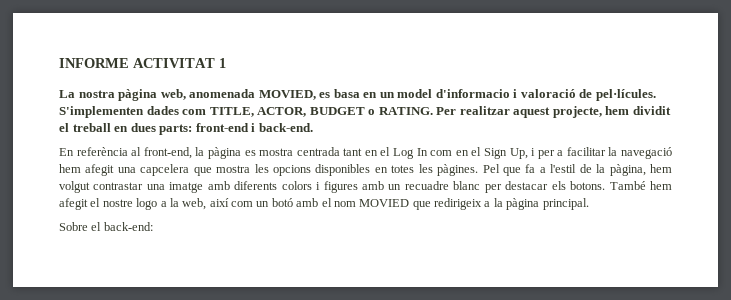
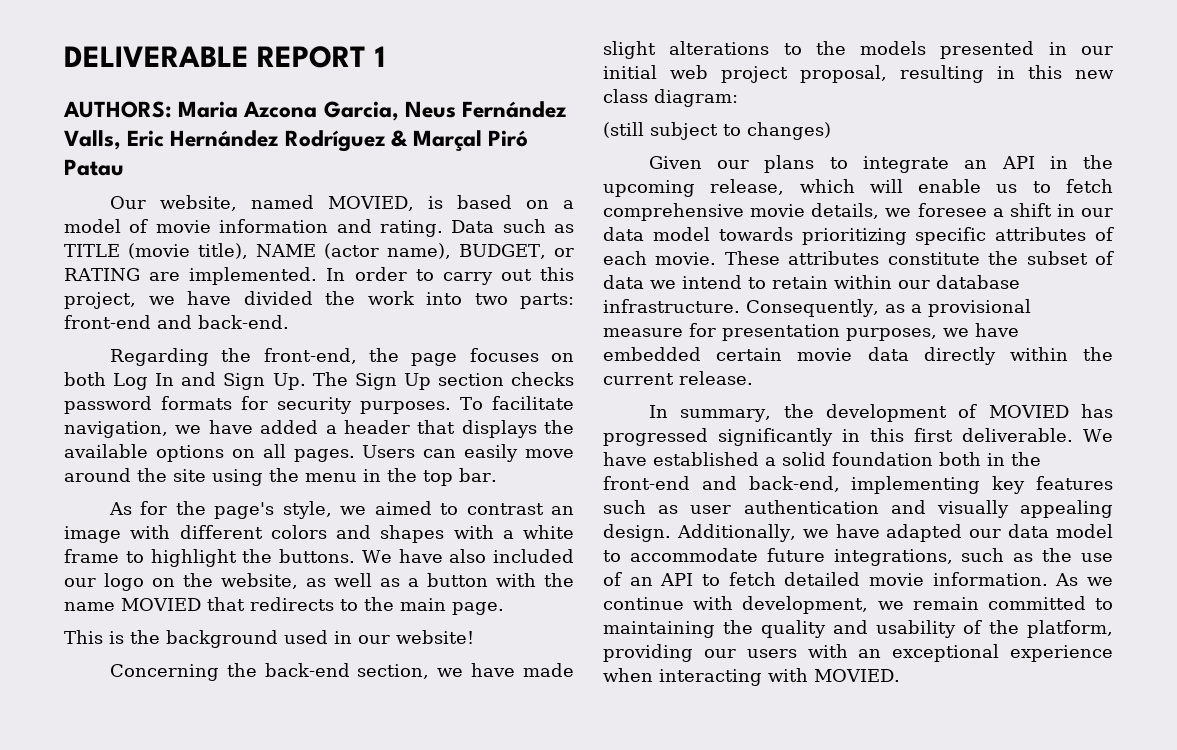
- INFORME ACTIVITAT 1
+ DELIVERABLE REPORT 1
- La nostra pàgina web, anomenada MOVIED, es basa en un model d'informacio i valoració de pel·lícules. S'implementen dades com TITLE, ACTOR, BUDGET o RATING. Per realitzar aquest projecte, hem dividit el treball en dues parts: front-end i back-end.
+ AUTHORS: Maria Azcona Garcia, Neus Fernández Valls, Eric Hernández Rodríguez & Marçal Piró Patau
+ Our website, named MOVIED, is based on a model of movie information and rating. Data such as TITLE (movie title), NAME (actor name), BUDGET, or RATING are implemented. In order to carry out this project, we have divided the work into two parts: front-end and back-end.
- En referència al front-end, la pàgina es mostra centrada tant en el Log In com en el Sign Up, i per a facilitar la navegació hem afegit una capcelera que mostra les opcions disponibles en totes les pàgines. Pel que fa a l'estil de la pàgina, hem volgut contrastar una imatge amb diferents colors i figures amb un recuadre blanc per destacar els botons. També hem afegit el nostre logo a la web, així com un botó amb el nom MOVIED que redirigeix a la pàgina principal.
- Sobre el back-end:
+ Regarding the front-end, the page focuses on both Log In and Sign Up. The Sign Up section checks password formats for security purposes. To facilitate navigation, we have added a header that displays the available options on all pages. Users can easily move around the site using the menu in the top bar.
+ As for the page's style, we aimed to contrast an image with different colors and shapes with a white frame to highlight the buttons. We have also included our logo on the website, as well as a button with the name MOVIED that redirects to the main page.
+ This is the background used in our website!
+ Concerning the back-end section, we have made slight alterations to the models presented in our initial web project proposal, resulting in this new class diagram:
+ (still subject to changes)
+ Given our plans to integrate an API in the upcoming release, which will enable us to fetch comprehensive movie details, we foresee a shift in our data model towards prioritizing specific attributes of each movie. These attributes constitute the subset of data we intend to retain within our database infrastructure. Consequently, as a provisional measure for presentation purposes, we have embedded certain movie data directly within the current release.
+ In summary, the development of MOVIED has progressed significantly in this first deliverable. We have established a solid foundation both in the front-end and back-end, implementing key features such as user authentication and visually appealing design. Additionally, we have adapted our data model to accommodate future integrations, such as the use of an API to fetch detailed movie information. As we continue with development, we remain committed to maintaining the quality and usability of the platform, providing our users with an exceptional experience when interacting with MOVIED.

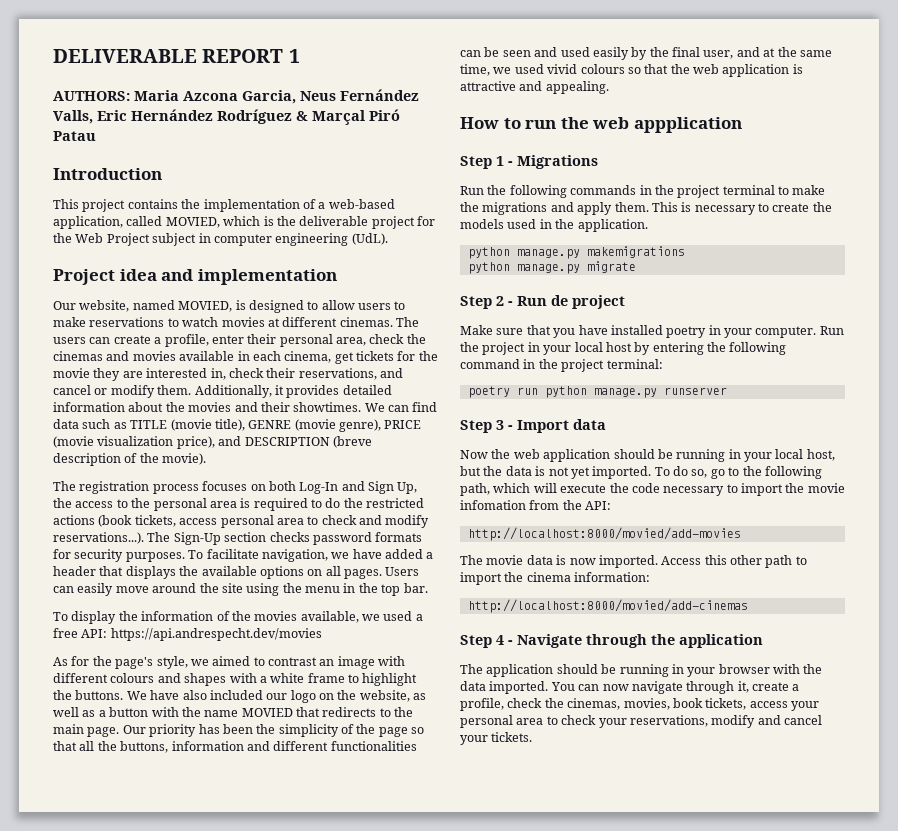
+ Introduction
+ This project contains the implementation of a web-based application, called MOVIED, which is the deliverable project for the Web Project subject in computer engineering (UdL).
+ Project idea and implementation
- Our website, named MOVIED, is based on a model of movie information and rating. Data such as TITLE (movie title), NAME (actor name), BUDGET, or RATING are implemented. In order to carry out this project, we have divided the work into two parts: front-end and back-end.
- Regarding the front-end, the page focuses on both Log In and Sign Up. The Sign Up section checks password formats for security purposes.
+ Our website, named MOVIED, is designed to allow users to make reservations to watch movies at different cinemas. The users can create a profile, enter their personal area, check the cinemas and movies available in each cinema, get tickets for the movie they are interested in, check their reservations, and cancel or modify them. Additionally, it provides detailed information about the movies and their showtimes. We can find data such as TITLE (movie title), GENRE (movie genre), PRICE (movie visualization price), and DESCRIPTION (breve description of the movie).
+ The registration process focuses on both Log-In and Sign Up, the access to the personal area is required to do the restricted actions (book tickets, access personal area to check and modify reservations...). The Sign-Up section checks password formats for security purposes.
+ To display the information of the movies available, we used a free API: https://api.andrespecht.dev/movies
- As for the page's style, we aimed to contrast an image with different colors and shapes with a white frame to highlight the buttons.
+ As for the page's style, we aimed to contrast an image with different colours and shapes with a white frame to highlight the buttons.
- We have also included our logo on the website, as well as a button with the name MOVIED that redirects to the main page.
- This is the background used in our website!
- Concerning the back-end section, we have made slight alterations to the models presented in our initial web project proposal, resulting in this new class diagram:
- (still subject to changes)
- Given our plans to integrate an API in the upcoming release, which will enable us to fetch comprehensive movie details, we foresee a shift in our data model towards prioritizing specific attributes of each movie. These attributes constitute the subset of data we intend to retain within our database infrastructure. Consequently, as a provisional measure for presentation purposes, we have embedded certain movie data directly within the current release.
- In summary, the development of MOVIED has progressed significantly in this first deliverable. We have established a solid foundation both in the front-end and back-end, implementing key features such as user authentication and visually appealing design. Additionally, we have adapted our data model to accommodate future integrations, such as the use of an API to fetch detailed movie information. As we continue with development, we remain committed to maintaining the quality and usability of the platform, providing our users with an exceptional experience when interacting with MOVIED.
+ We have also included our logo on the website, as well as a button with the name MOVIED that redirects to the main page. Our priority has been the simplicity of the page so that all the buttons, information and different functionalities can be seen and used easily by the final user, and at the same time, we used vivid colours so that the web application is attractive and appealing.
+ How to run the web appplication
+ Step 1 - Migrations
+ Run the following commands in the project terminal to make the migrations and apply them. This is necessary to create the models used in the application.
+ python manage.py makemigrations
+ python manage.py migrate
+ Step 2 - Run de project
+ Make sure that you have installed poetry in your computer. Run the project in your local host by entering the following command in the project terminal:
+ poetry run python manage.py runserver
+ Step 3 - Import data
+ Now the web application should be running in your local host, but the data is not yet imported. To do so, go to the following path, which will execute the code necessary to import the movie infomation from the API:
+ http://localhost:8000/movied/add-movies
+ The movie data is now imported. Access this other path to import the cinema information:
+ http://localhost:8000/movied/add-cinemas
+ Step 4 - Navigate through the application
+ The application should be running in your browser with the data imported. You can now navigate through it, create a profile, check the cinemas, movies, book tickets, access your personal area to check your reservations, modify and cancel your tickets.

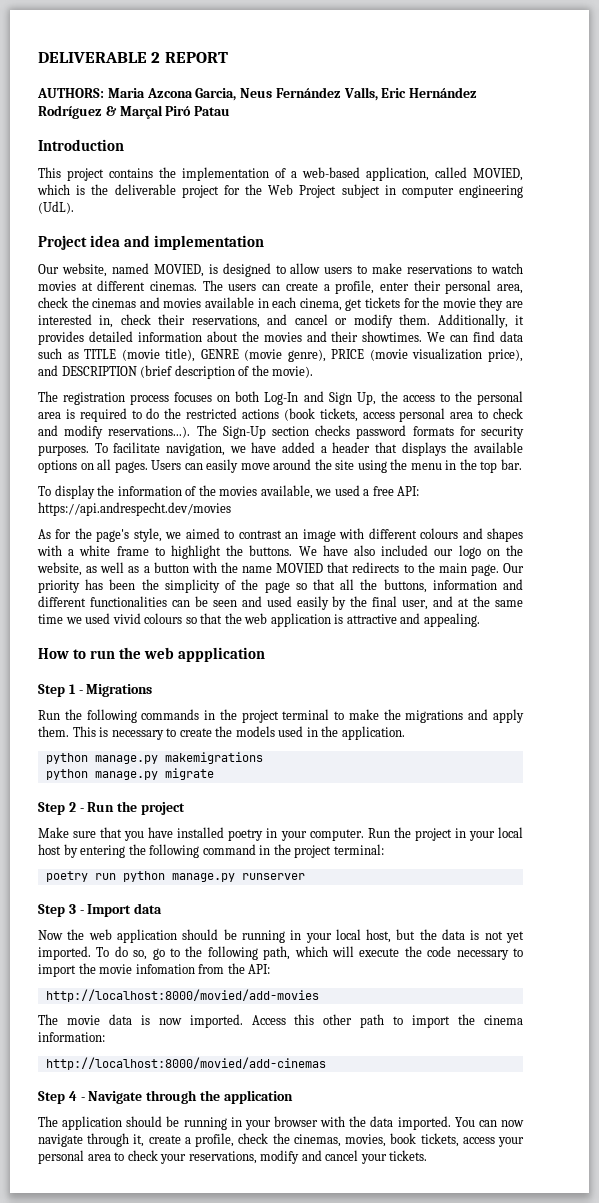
- DELIVERABLE REPORT 1
+ DELIVERABLE 2 REPORT
- We can find data such as TITLE (movie title), GENRE (movie genre), PRICE (movie visualization price), and DESCRIPTION (breve description of the movie).
+ We can find data such as TITLE (movie title), GENRE (movie genre), PRICE (movie visualization price), and DESCRIPTION (brief description of the movie).
- Our priority has been the simplicity of the page so that all the buttons, information and different functionalities can be seen and used easily by the final user, and at the same time, we used vivid colours so that the web application is attractive and appealing.
+ Our priority has been the simplicity of the page so that all the buttons, information and different functionalities can be seen and used easily by the final user, and at the same time we used vivid colours so that the web application is attractive and appealing.
- Step 2 - Run de project
+ Step 2 - Run the project

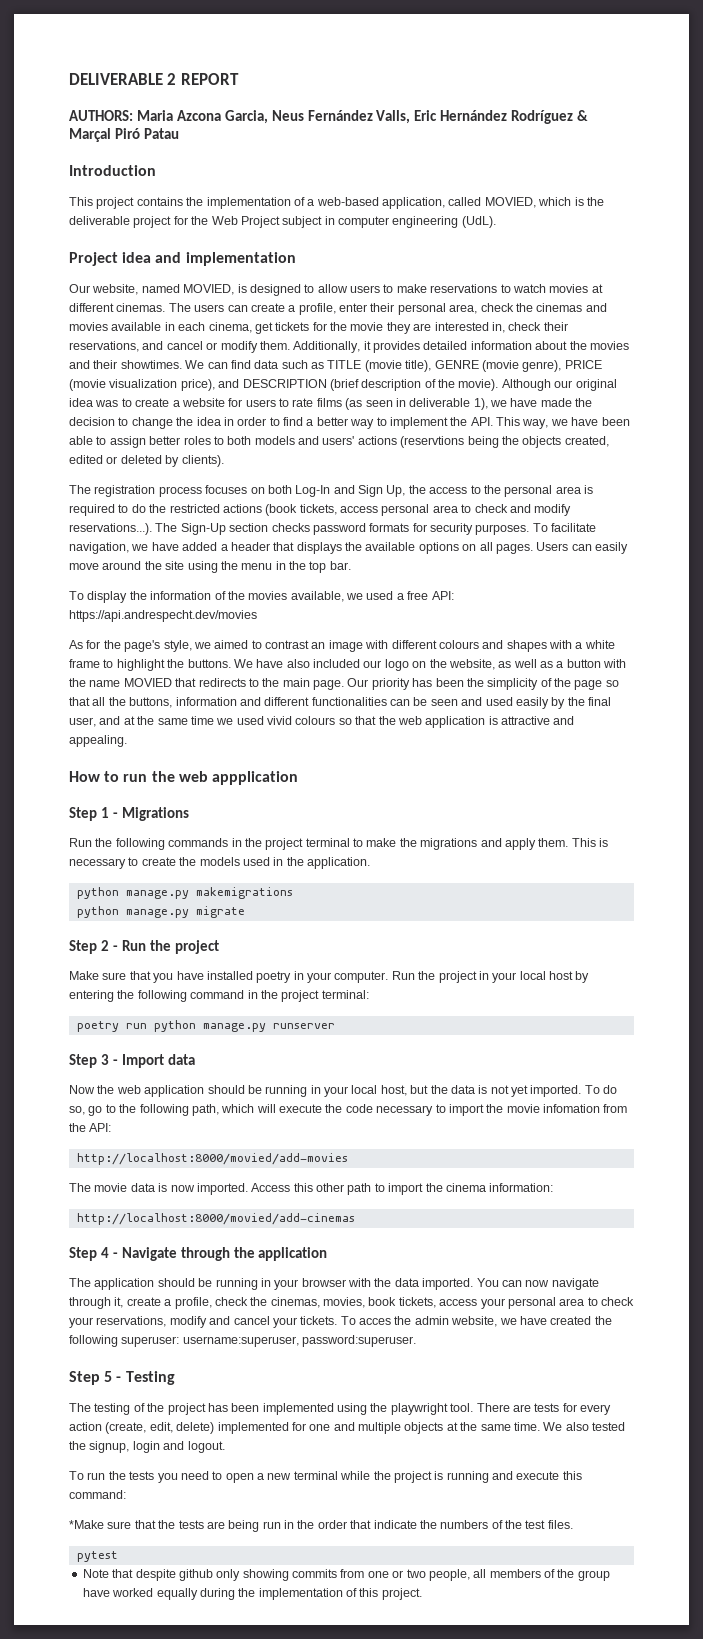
+ Although our original idea was to create a website for users to rate films (as seen in deliverable 1), we have made the decision to change the idea in order to find a better way to implement the API. This way, we have been able to assign better roles to both models and users' actions (reservtions being the objects created, edited or deleted by clients).
+ To acces the admin website, we have created the following superuser: username:superuser, password:superuser.
+ Step 5 - Testing
+ The testing of the project has been implemented using the playwright tool. There are tests for every action (create, edit, delete) implemented for one and multiple objects at the same time. We also tested the signup, login and logout.
+ To run the tests you need to open a new terminal while the project is running and execute this command:
+ *Make sure that the tests are being run in the order that indicate the numbers of the test files.
+ pytest
+ Note that despite github only showing commits from one or two people, all members of the group have worked equally during the implementation of this project.

